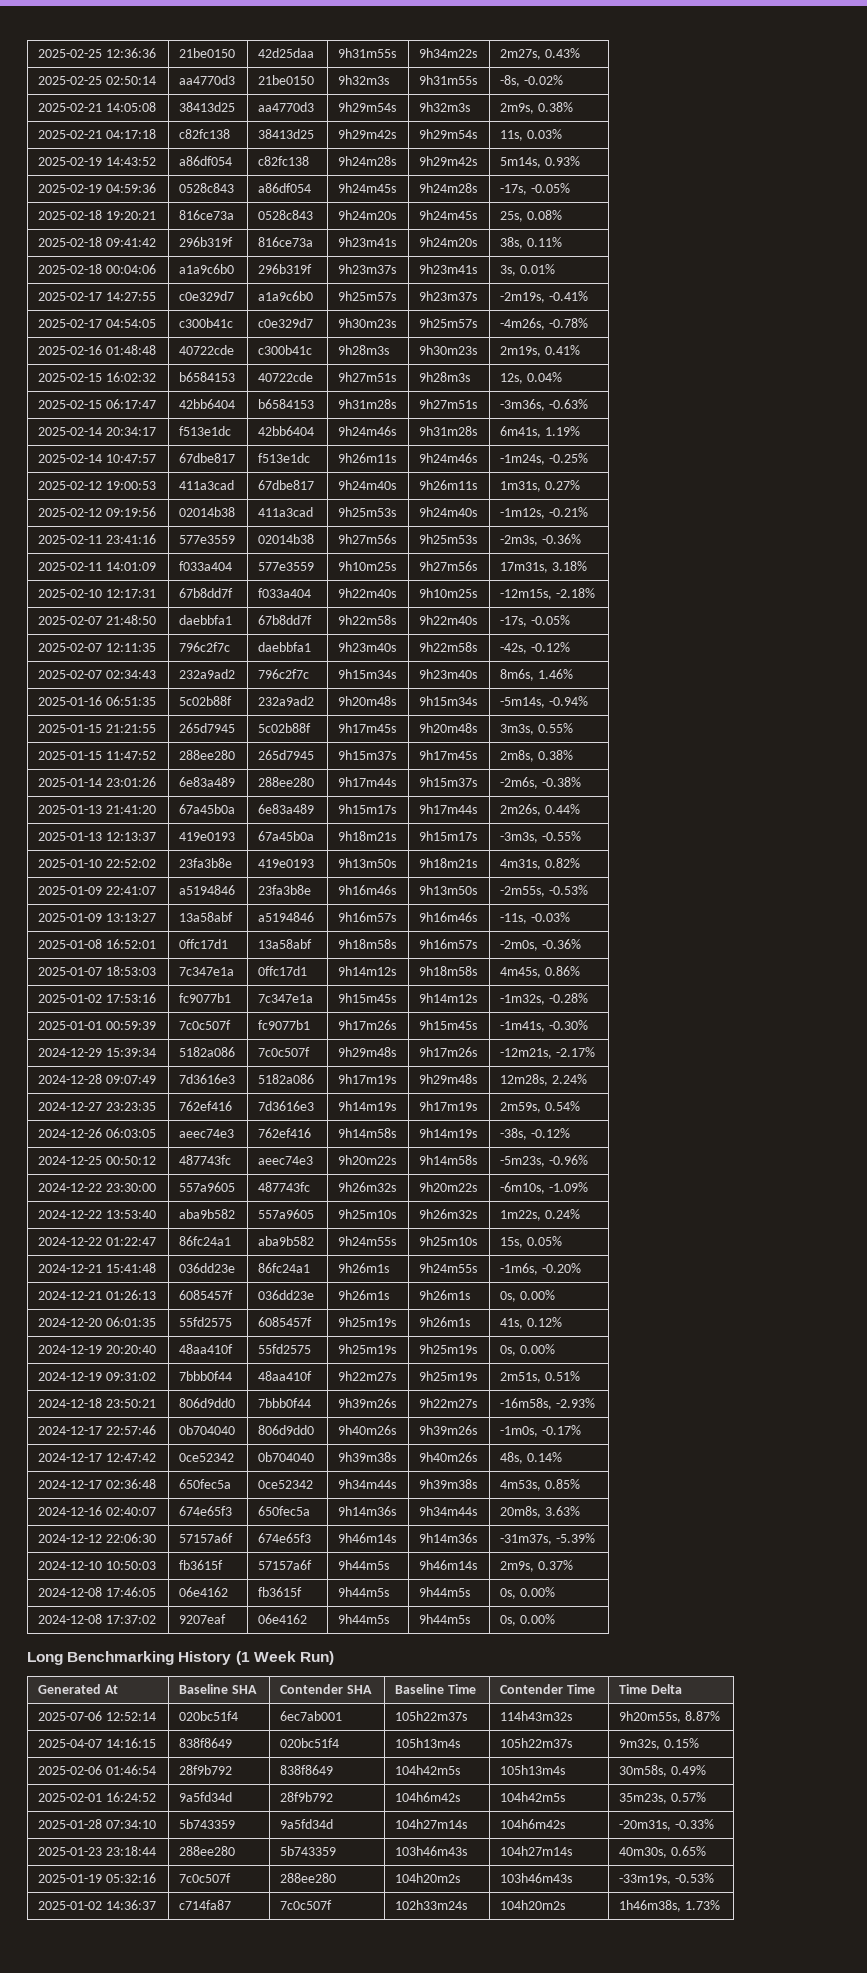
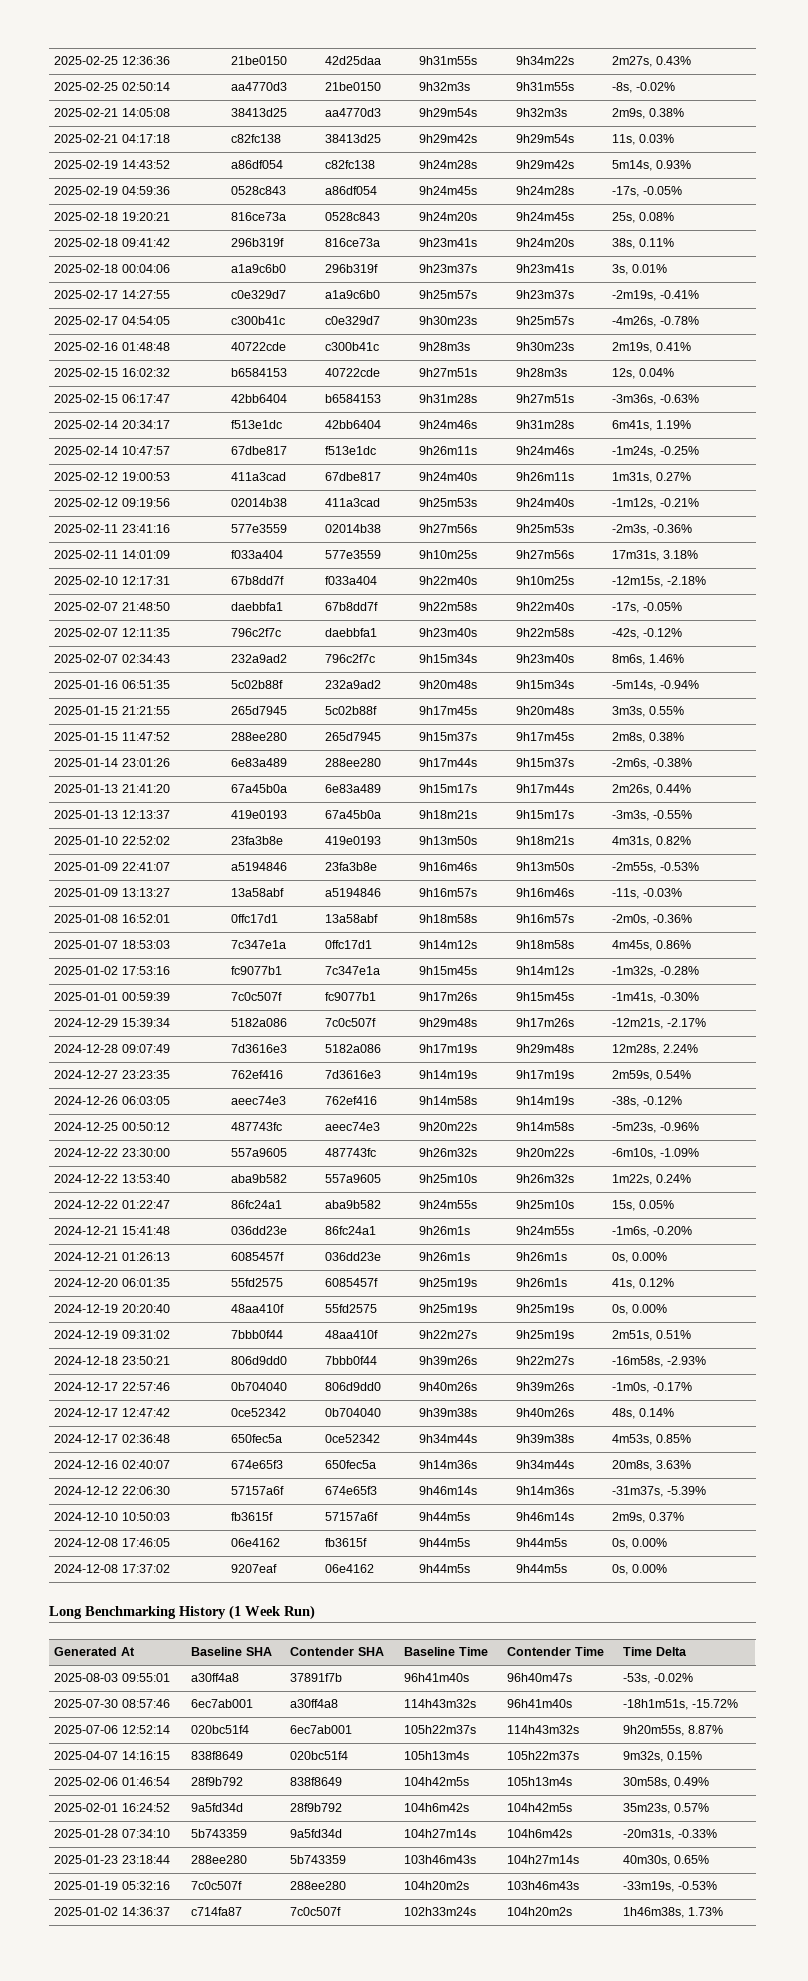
+ 2025-08-03 09:55:01 | a30ff4a8 | 37891f7b | 96h41m40s | 96h40m47s | -53s, -0.02%
+ 2025-07-30 08:57:46 | 6ec7ab001 | a30ff4a8 | 114h43m32s | 96h41m40s | -18h1m51s, -15.72%

